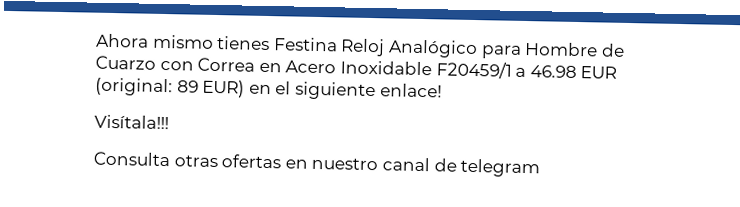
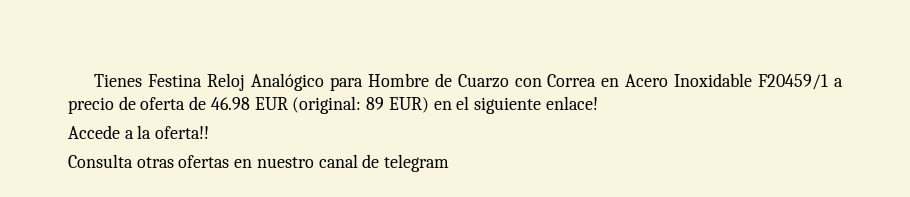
- Ahora mismo tienes Festina Reloj Analógico para Hombre de Cuarzo con Correa en Acero Inoxidable F20459/1 a 46.98 EUR (original: 89 EUR) en el siguiente enlace!
+ Tienes Festina Reloj Analógico para Hombre de Cuarzo con Correa en Acero Inoxidable F20459/1 a precio de oferta de 46.98 EUR (original: 89 EUR) en el siguiente enlace!
- Visítala!!!
+ Accede a la oferta!!

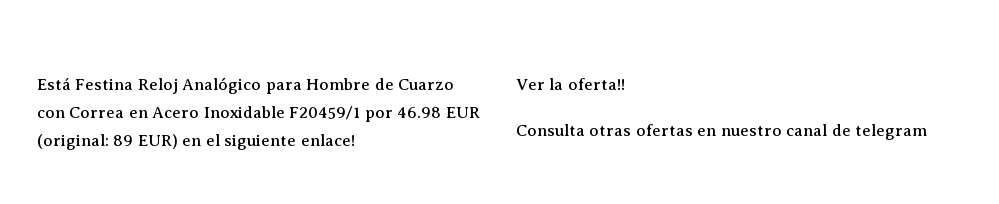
- Tienes Festina Reloj Analógico para Hombre de Cuarzo con Correa en Acero Inoxidable F20459/1 a precio de oferta de 46.98 EUR (original: 89 EUR) en el siguiente enlace!
+ Está Festina Reloj Analógico para Hombre de Cuarzo con Correa en Acero Inoxidable F20459/1 por 46.98 EUR (original: 89 EUR) en el siguiente enlace!
- Accede a la oferta!!
+ Ver la oferta!!

